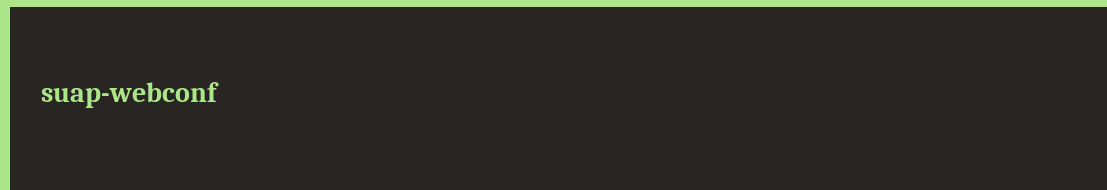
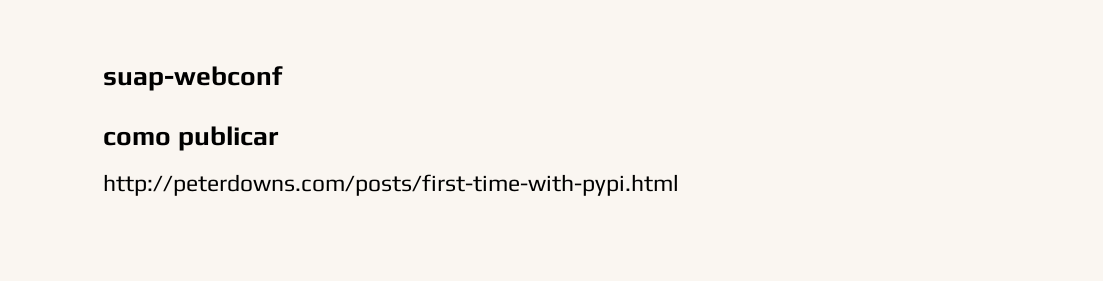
+ como publicar
+ http://peterdowns.com/posts/first-time-with-pypi.html

